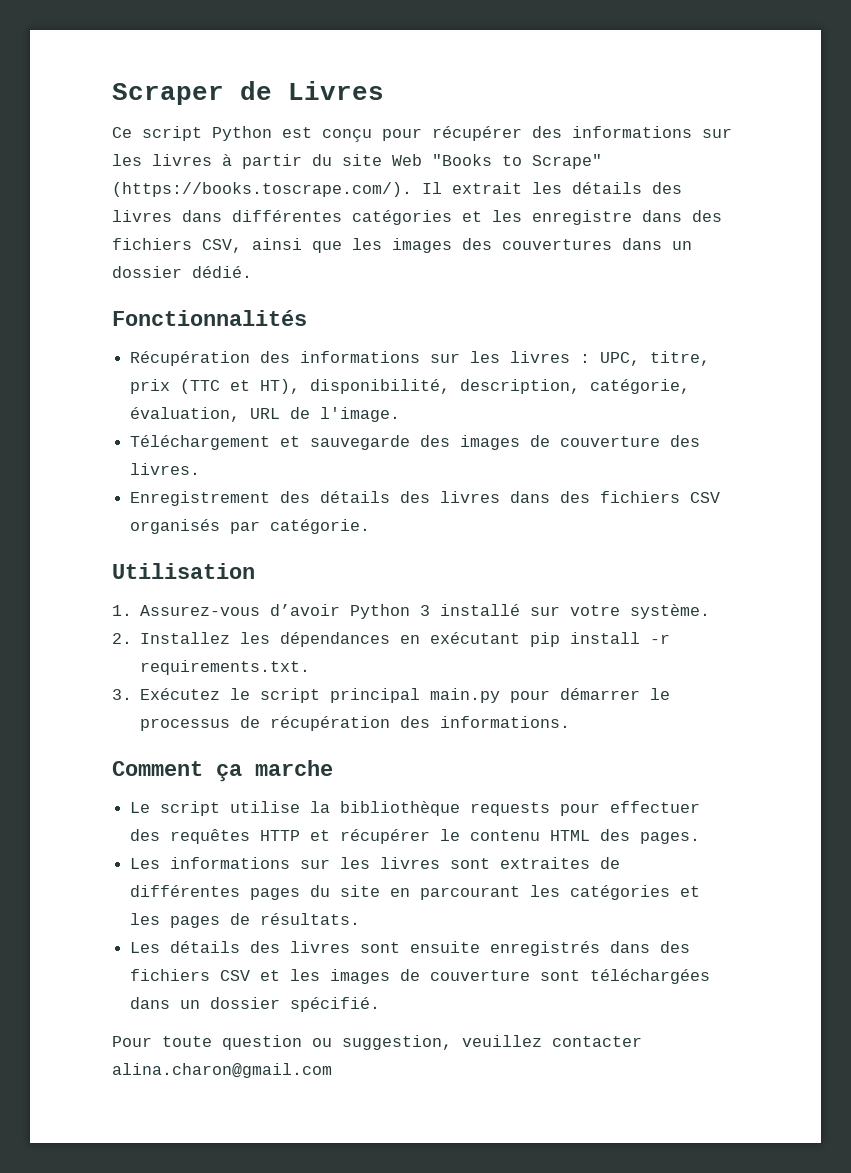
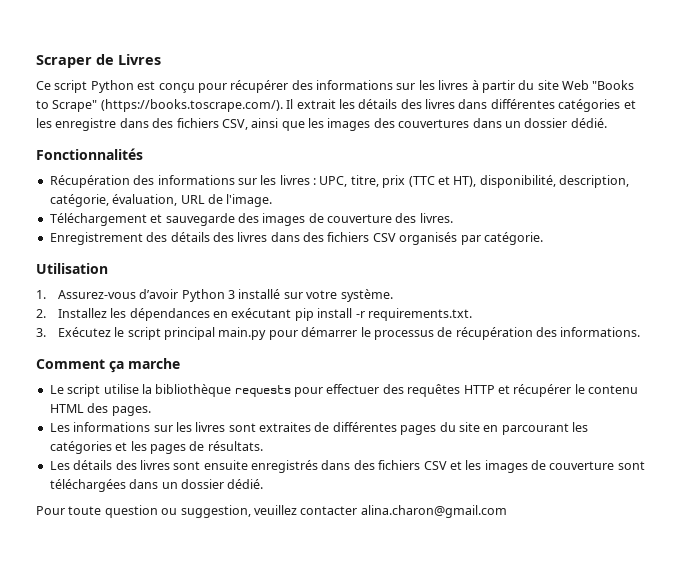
- Les détails des livres sont ensuite enregistrés dans des fichiers CSV et les images de couverture sont téléchargées dans un dossier spécifié.
+ Les détails des livres sont ensuite enregistrés dans des fichiers CSV et les images de couverture sont téléchargées dans un dossier dédié.

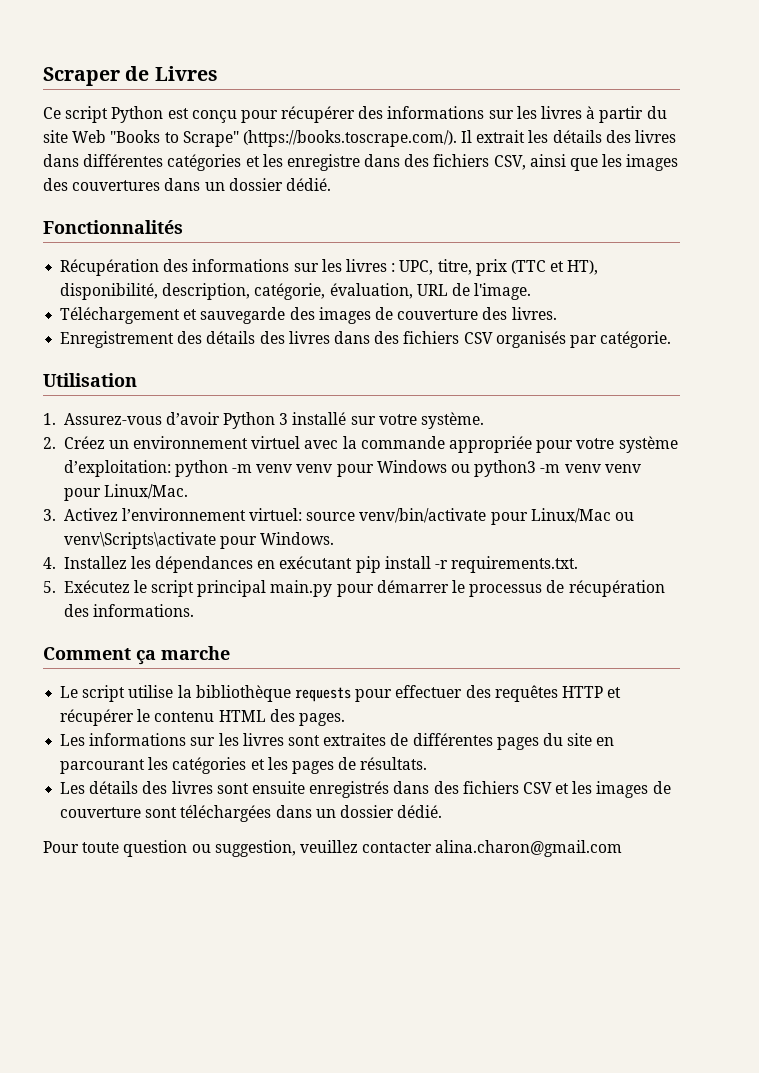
- 2. Installez les dépendances en exécutant pip install -r requirements.txt.
+ 2. Créez un environnement virtuel avec la commande appropriée pour votre système d’exploitation: python -m venv venv pour Windows ou python3 -m venv venv pour Linux/Mac.
+ 3. Activez l’environnement virtuel: source venv/bin/activate pour Linux/Mac ou venv\Scripts\activate pour Windows.
+ 4. Installez les dépendances en exécutant pip install -r requirements.txt.
- 3. Exécutez le script principal main.py pour démarrer le processus de récupération des informations.
+ 5. Exécutez le script principal main.py pour démarrer le processus de récupération des informations.

